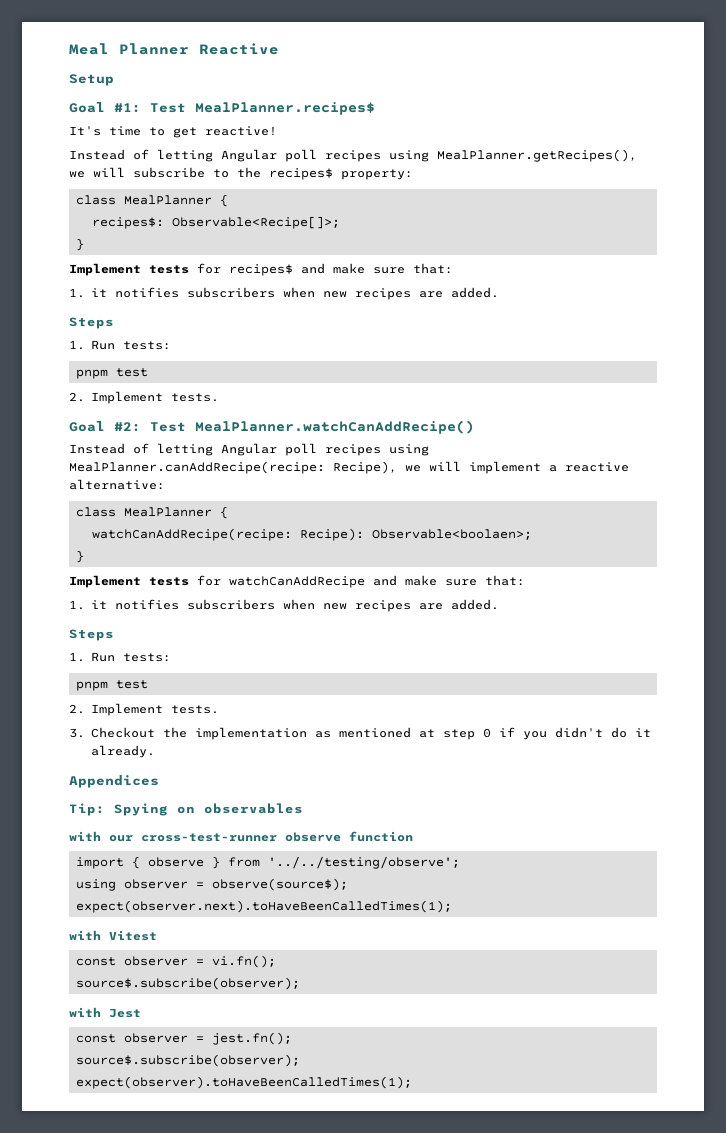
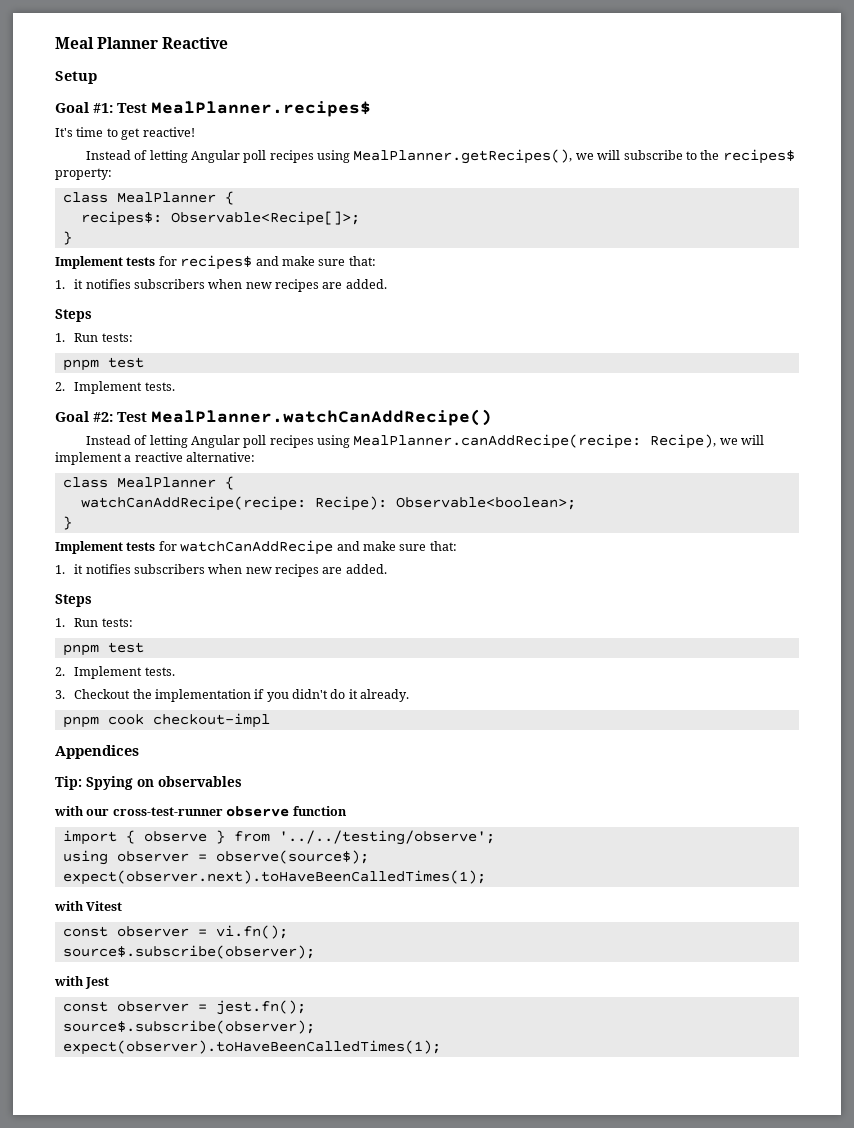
- watchCanAddRecipe(recipe: Recipe): Observable<boolaen>;
+ watchCanAddRecipe(recipe: Recipe): Observable<boolean>;
- 3. Checkout the implementation as mentioned at step 0 if you didn't do it already.
+ 3. Checkout the implementation if you didn't do it already.
+ pnpm cook checkout-impl

